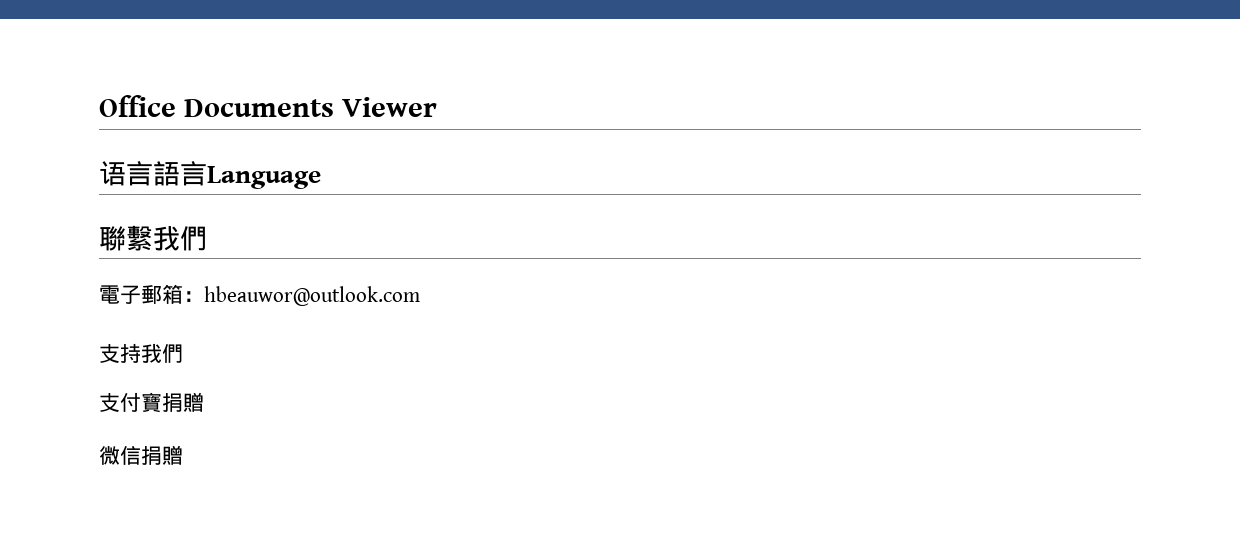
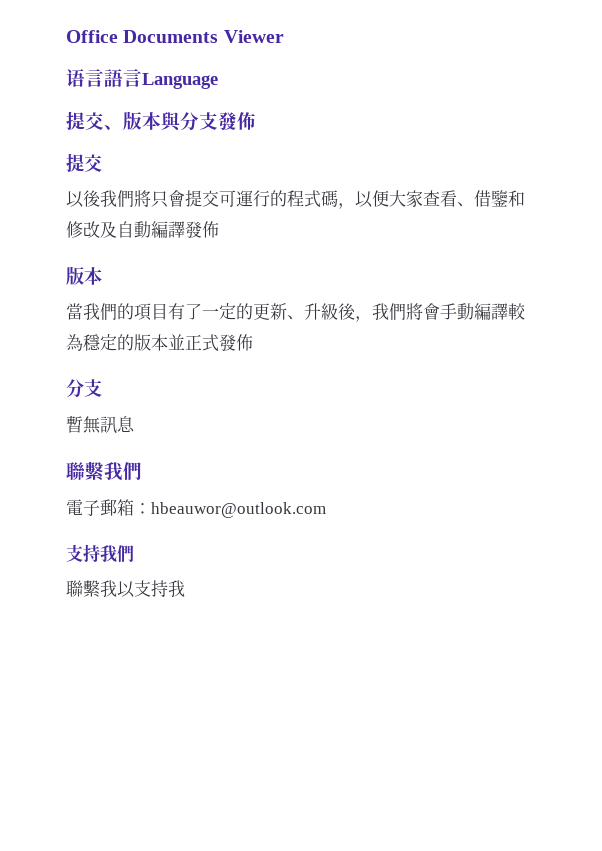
+ 提交、版本與分支發佈
+ 提交
+ 以後我們將只會提交可運行的程式碼，以便大家查看、借鑒和修改及自動編譯發佈
+ 版本
+ 當我們的項目有了一定的更新、升級後，我們將會手動編譯較為穩定的版本並正式發佈
+ 分支
+ 暫無訊息
- 支付寶捐贈
- 微信捐贈
+ 聯繫我以支持我

